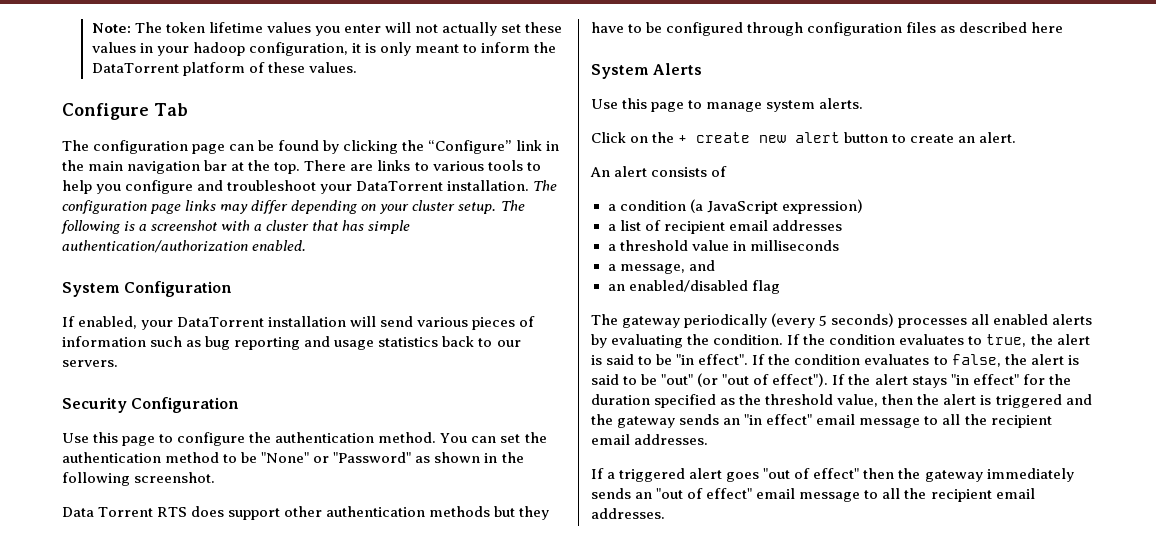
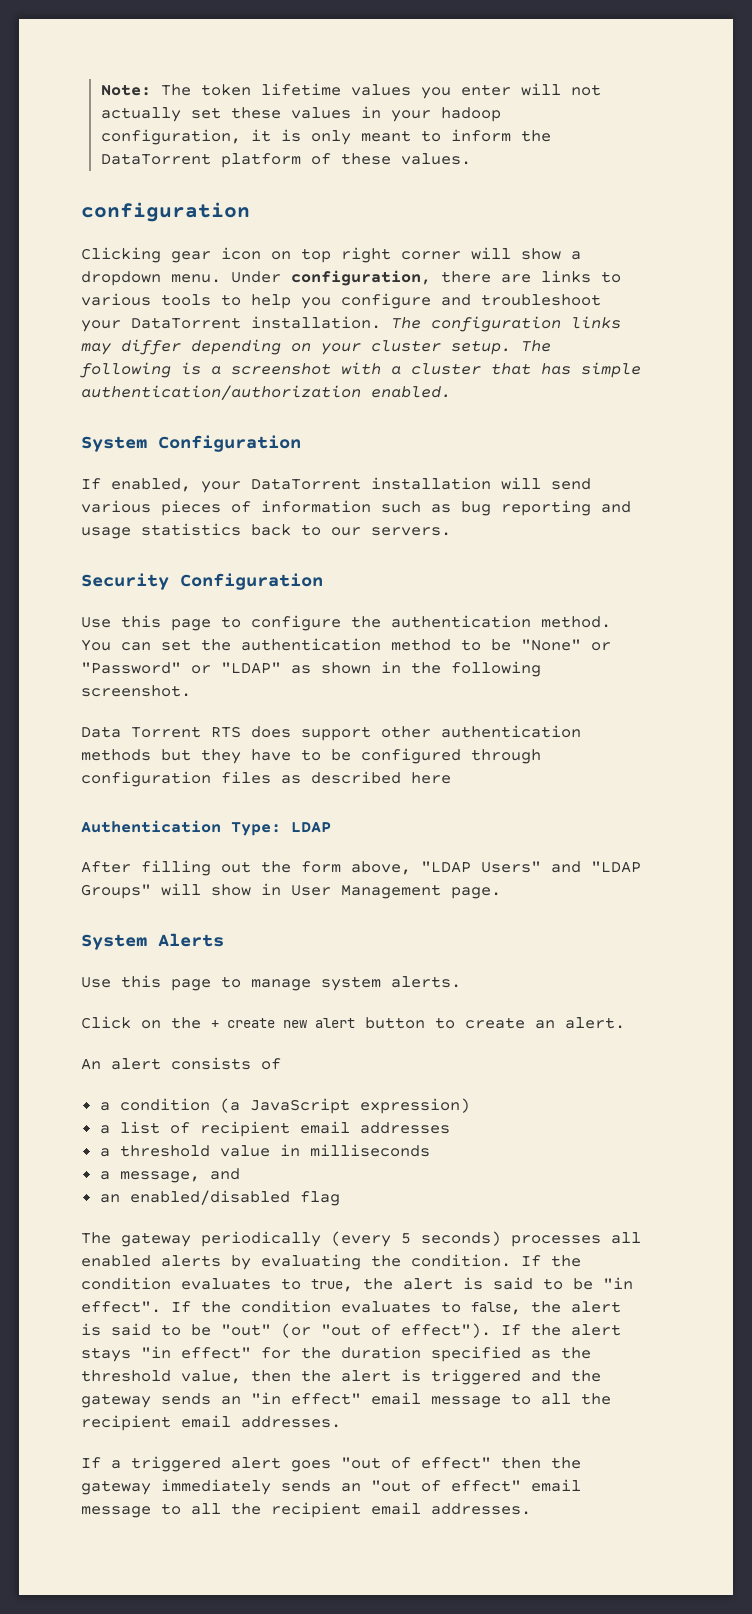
  Note: The token lifetime values you enter will not actually set these values in your hadoop configuration, it is only meant to inform the DataTorrent platform of these values.
- Configure Tab
- The configuration page can be found by clicking the “Configure” link in the main navigation bar at the top. There are links to various tools to help you configure and troubleshoot your DataTorrent installation.
+ configuration
+ Clicking gear icon on top right corner will show a dropdown menu. Under configuration, there are links to various tools to help you configure and troubleshoot your DataTorrent installation.
- The configuration page links may differ depending on your cluster setup.
+ The configuration links may differ depending on your cluster setup.
- You can set the authentication method to be "None" or "Password" as shown in the following screenshot.
+ You can set the authentication method to be "None" or "Password" or "LDAP" as shown in the following screenshot.
+ Authentication Type: LDAP
+ After filling out the form above, "LDAP Users" and "LDAP Groups" will show in User Management page.

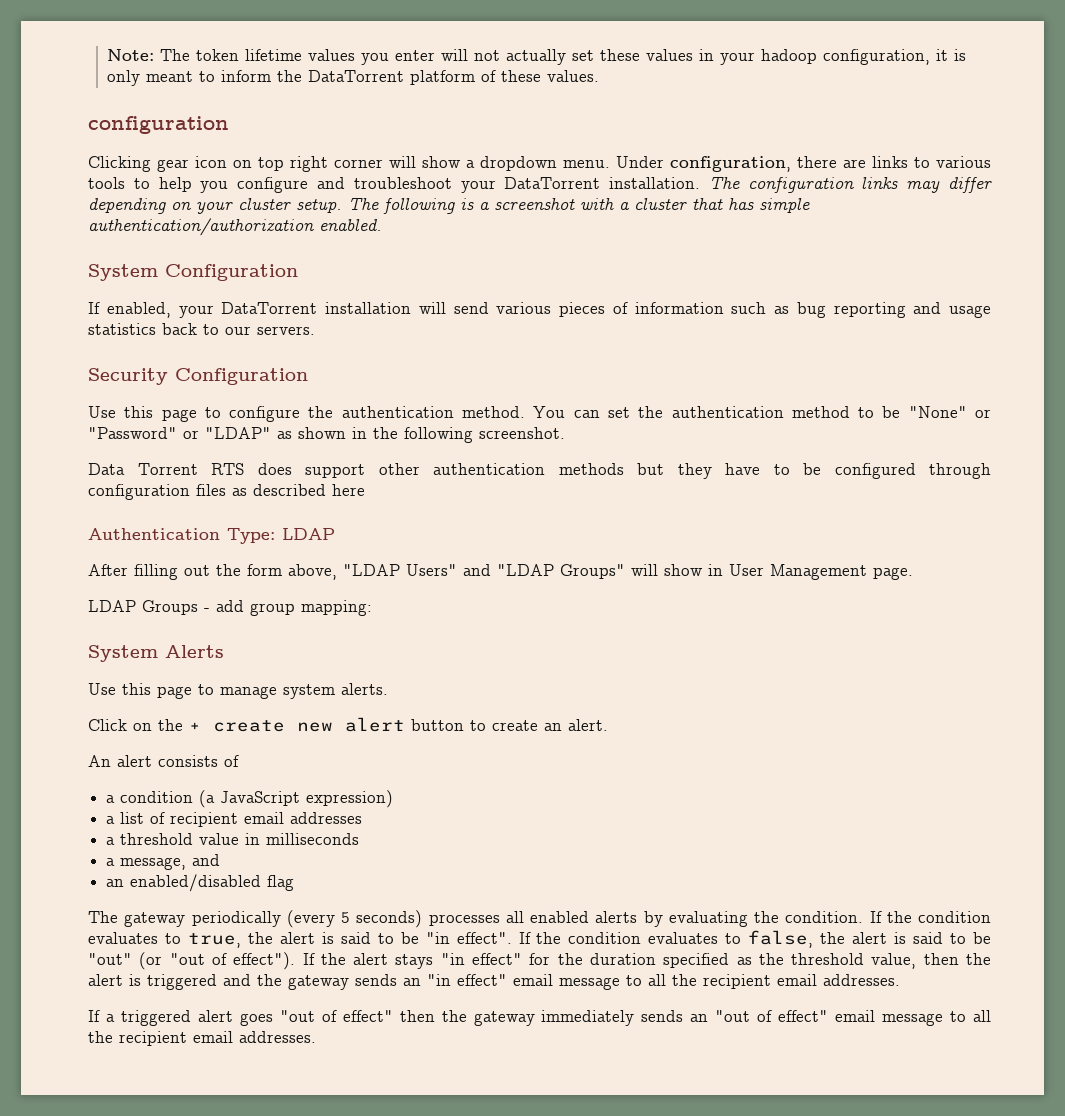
+ LDAP Groups - add group mapping:

